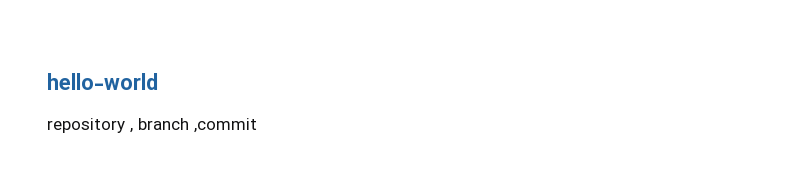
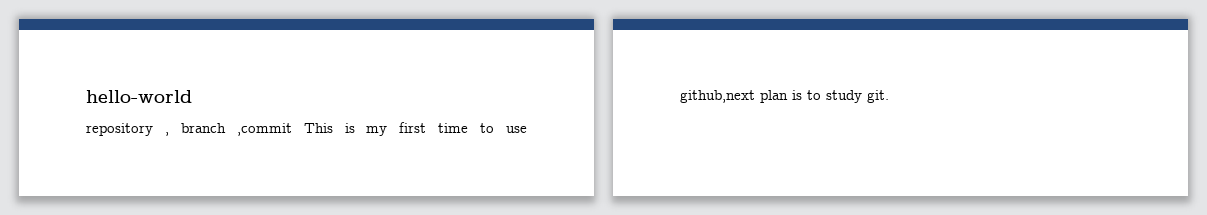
- repository , branch ,commit
+ repository , branch ,commit This is my first time to use github,next plan is to study git.

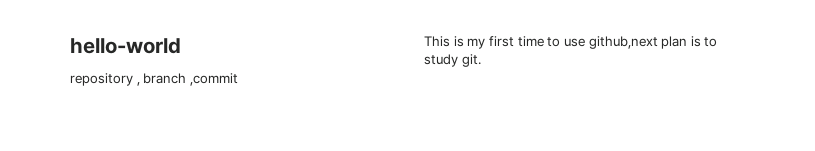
- repository , branch ,commit This is my first time to use github,next plan is to study git.
+ repository , branch ,commit
+ This is my first time to use github,next plan is to study git.

